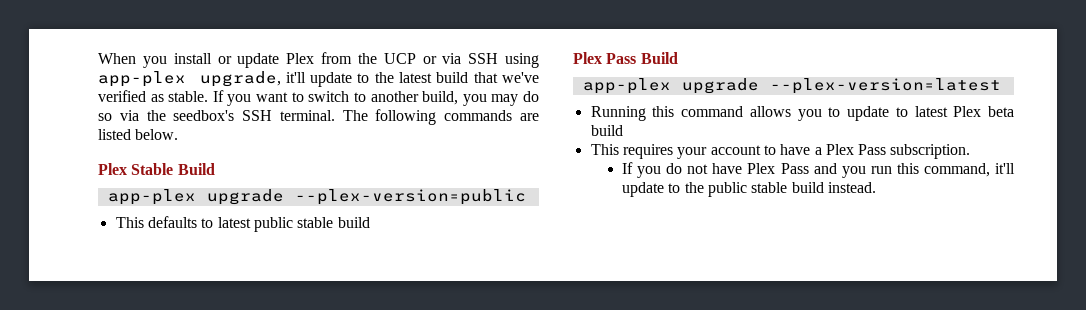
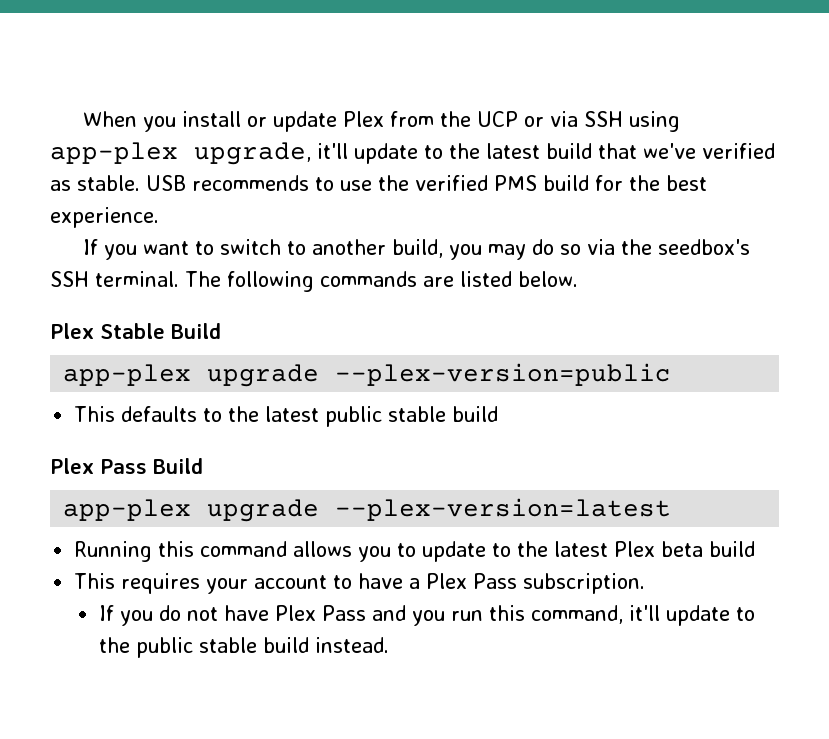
- When you install or update Plex from the UCP or via SSH using app-plex upgrade, it'll update to the latest build that we've verified as stable. If you want to switch to another build, you may do so via the seedbox's SSH terminal.
+ When you install or update Plex from the UCP or via SSH using app-plex upgrade, it'll update to the latest build that we've verified as stable. USB recommends to use the verified PMS build for the best experience.
+ If you want to switch to another build, you may do so via the seedbox's SSH terminal.
- This defaults to latest public stable build
+ This defaults to the latest public stable build
- Running this command allows you to update to latest Plex beta build
+ Running this command allows you to update to the latest Plex beta build

